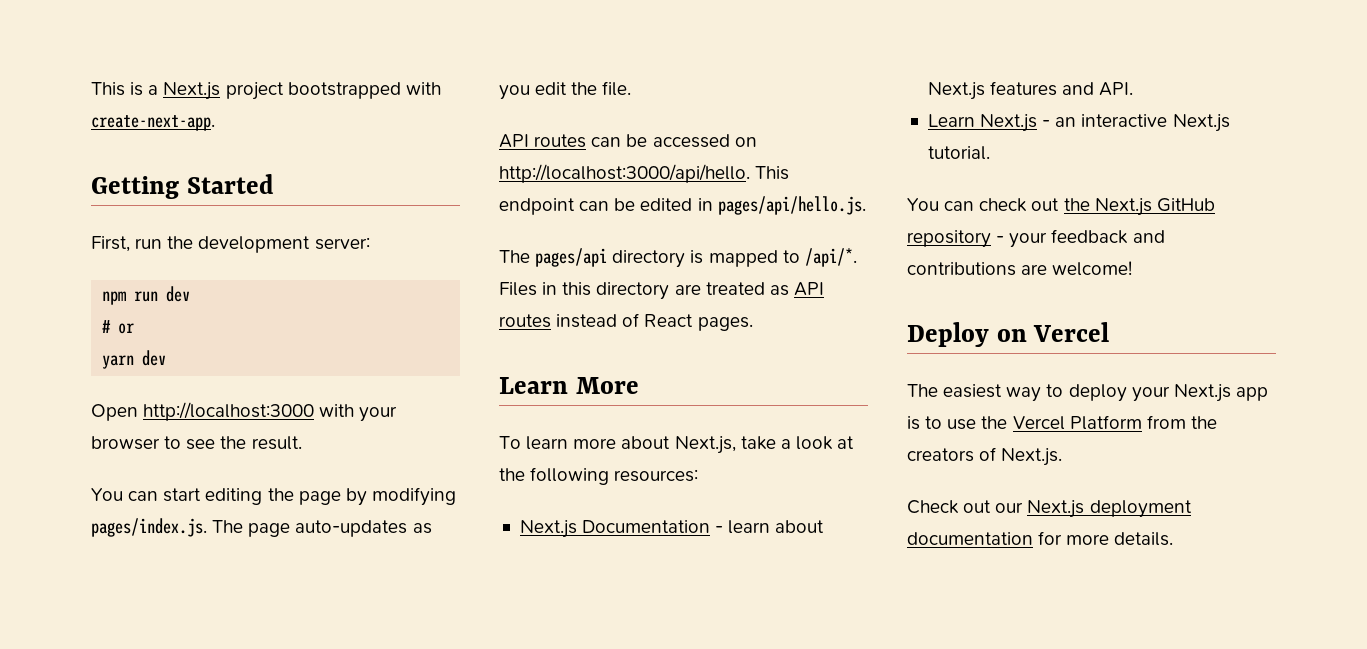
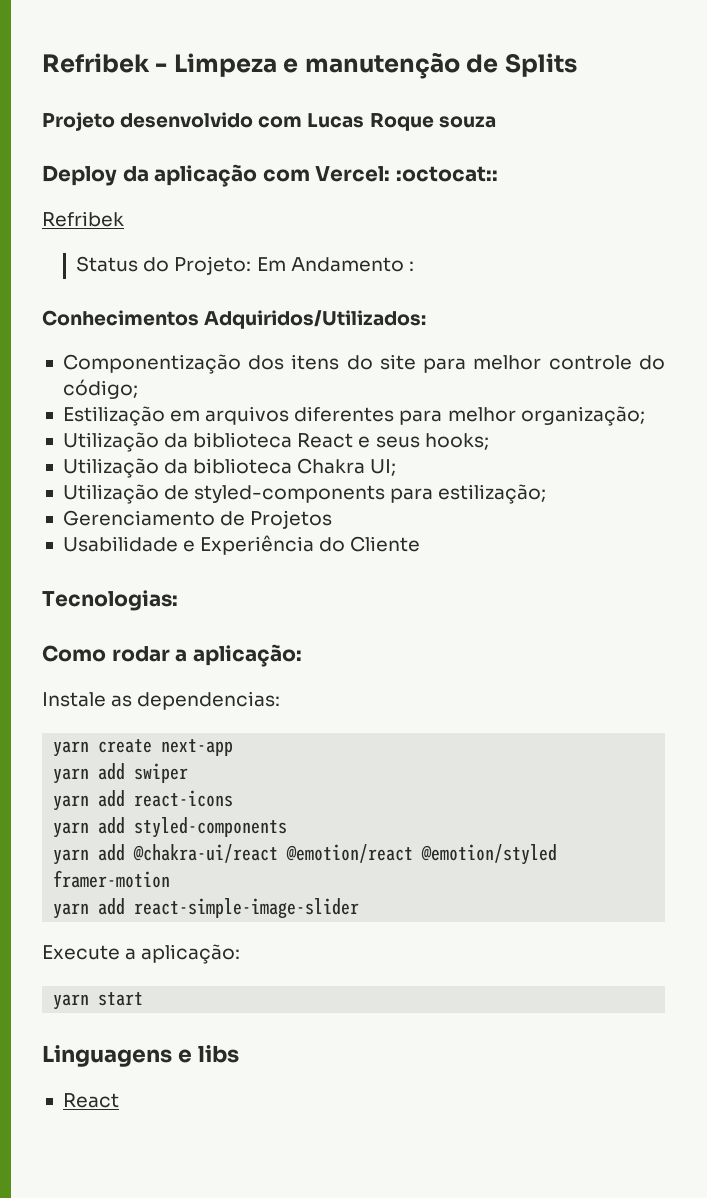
- This is a Next.js project bootstrapped with create-next-app.
- Getting Started
- First, run the development server:
- npm run dev
- # or
- yarn dev
- Open http://localhost:3000 with your browser to see the result.
- You can start editing the page by modifying pages/index.js. The page auto-updates as you edit the file.
- API routes can be accessed on http://localhost:3000/api/hello. This endpoint can be edited in pages/api/hello.js.
- The pages/api directory is mapped to /api/*. Files in this directory are treated as API routes instead of React pages.
- Learn More
- To learn more about Next.js, take a look at the following resources:
- Next.js Documentation - learn about Next.js features and API.
- Learn Next.js - an interactive Next.js tutorial.
- You can check out the Next.js GitHub repository - your feedback and contributions are welcome!
- Deploy on Vercel
- The easiest way to deploy your Next.js app is to use the Vercel Platform from the creators of Next.js.
- Check out our Next.js deployment documentation for more details.
+ Refribek - Limpeza e manutenção de Splits
+ Projeto desenvolvido com Lucas Roque souza
+ Deploy da aplicação com Vercel: :octocat::
+ Refribek
+ Status do Projeto: Em Andamento :
+ Conhecimentos Adquiridos/Utilizados:
+ Componentização dos itens do site para melhor controle do código;
+ Estilização em arquivos diferentes para melhor organização;
+ Utilização da biblioteca React e seus hooks;
+ Utilização da biblioteca Chakra UI;
+ Utilização de styled-components para estilização;
+ Gerenciamento de Projetos
+ Usabilidade e Experiência do Cliente
+ Tecnologias:
+ Como rodar a aplicação:
+ Instale as dependencias:
+ yarn create next-app
+ yarn add swiper
+ yarn add react-icons
+ yarn add styled-components
+ yarn add @chakra-ui/react @emotion/react @emotion/styled framer-motion
+ yarn add react-simple-image-slider
+ Execute a aplicação:
+ yarn start
+ Linguagens e libs
+ React

